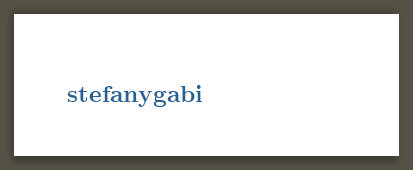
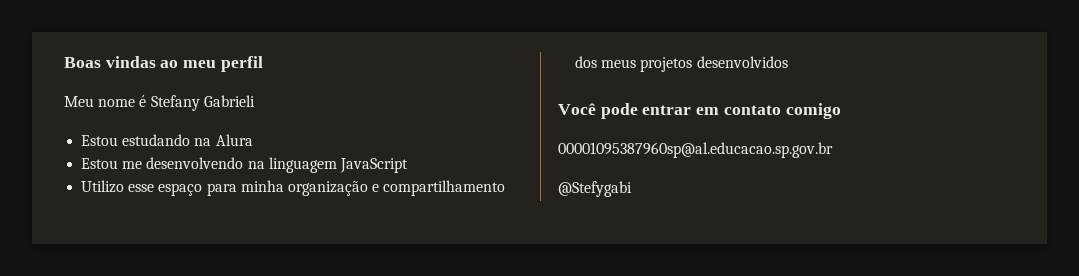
- stefanygabi
+ Boas vindas ao meu perfil
+ Meu nome é Stefany Gabrieli
+ Estou estudando na Alura
+ Estou me desenvolvendo na linguagem JavaScript
+ Utilizo esse espaço para minha organização e compartilhamento dos meus projetos desenvolvidos
+ Você pode entrar em contato comigo
+ 00001095387960sp@al.educacao.sp.gov.br
+ @Stefygabi

